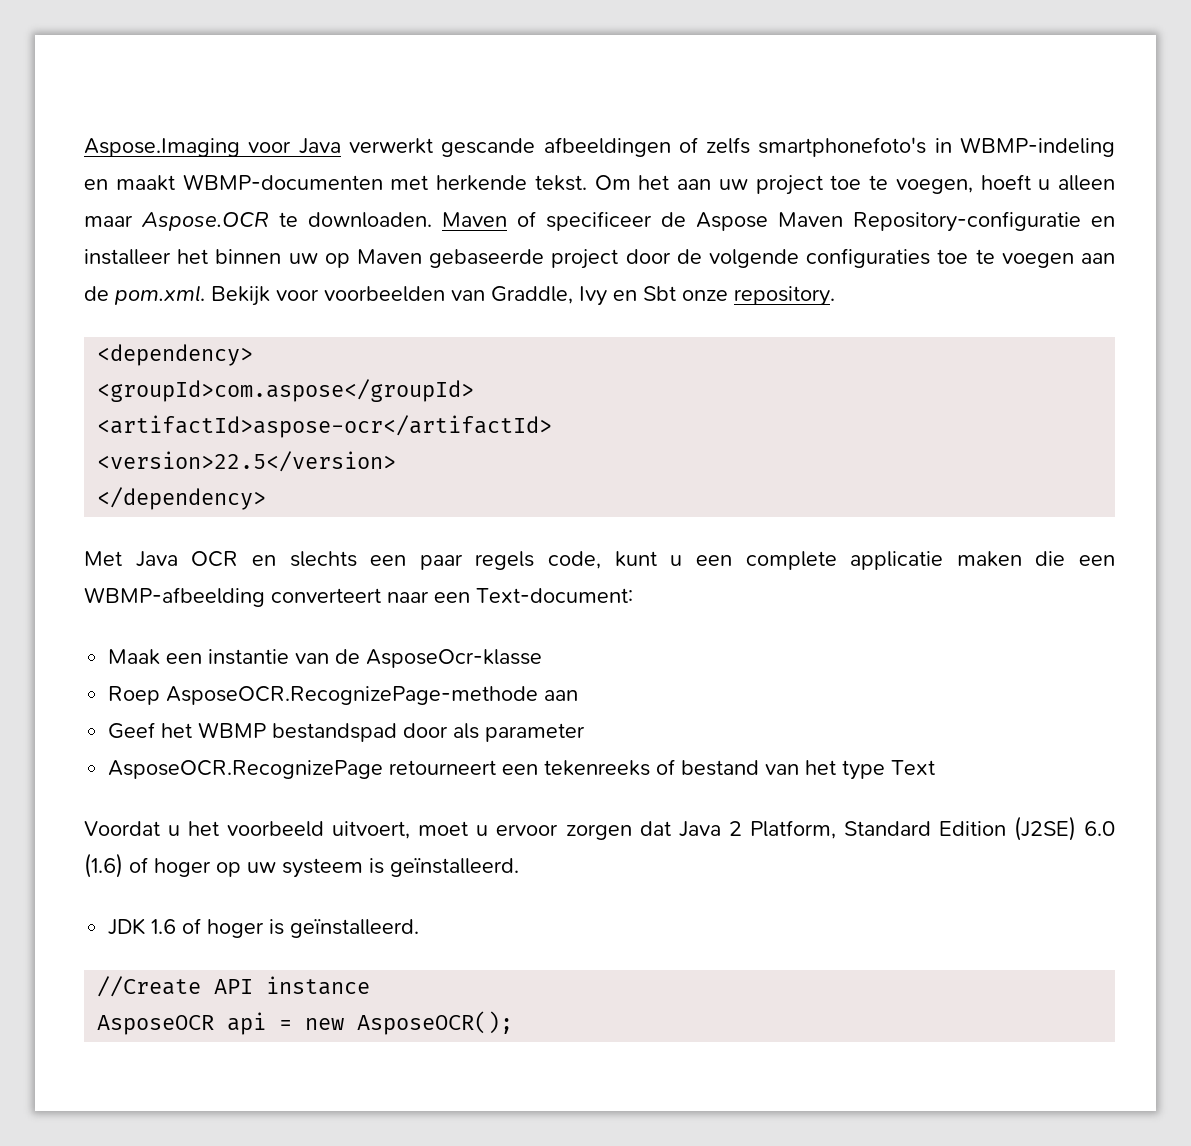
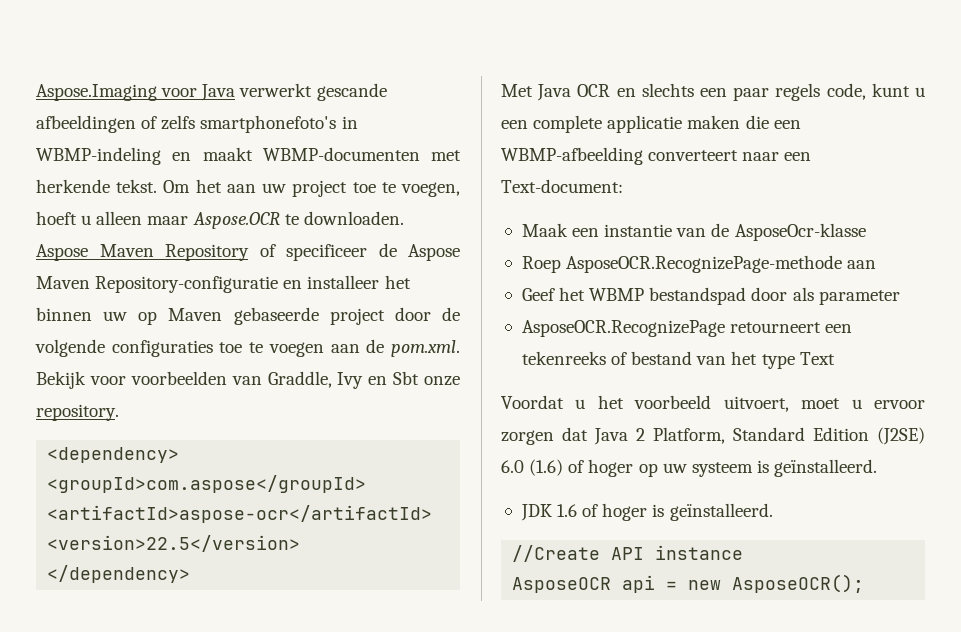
- Maven of specificeer de Aspose Maven Repository-configuratie en installeer het binnen uw op Maven gebaseerde project door de volgende configuraties toe te voegen aan de pom.xml. Bekijk voor voorbeelden van Graddle, Ivy en Sbt onze repository.
+ Aspose Maven Repository of specificeer de Aspose Maven Repository-configuratie en installeer het binnen uw op Maven gebaseerde project door de volgende configuraties toe te voegen aan de pom.xml. Bekijk voor voorbeelden van Graddle, Ivy en Sbt onze repository.

